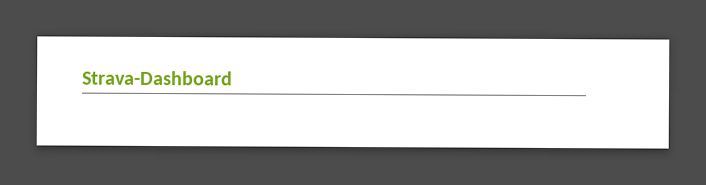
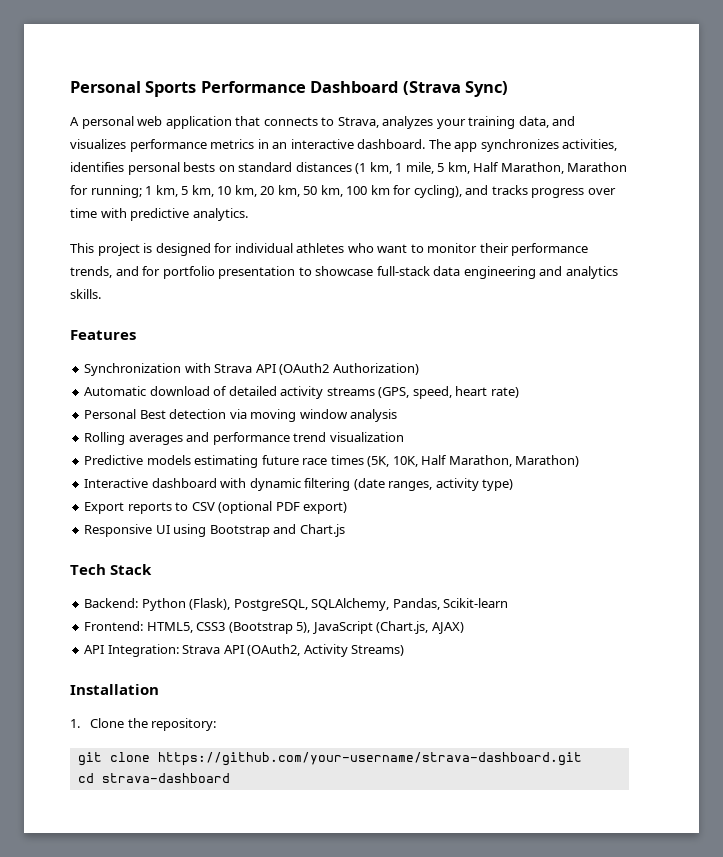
- Strava-Dashboard
+ Personal Sports Performance Dashboard (Strava Sync)
+ A personal web application that connects to Strava, analyzes your training data, and visualizes performance metrics in an interactive dashboard. The app synchronizes activities, identifies personal bests on standard distances (1 km, 1 mile, 5 km, Half Marathon, Marathon for running; 1 km, 5 km, 10 km, 20 km, 50 km, 100 km for cycling), and tracks progress over time with predictive analytics.
+ This project is designed for individual athletes who want to monitor their performance trends, and for portfolio presentation to showcase full-stack data engineering and analytics skills.
+ Features
+ Synchronization with Strava API (OAuth2 Authorization)
+ Automatic download of detailed activity streams (GPS, speed, heart rate)
+ Personal Best detection via moving window analysis
+ Rolling averages and performance trend visualization
+ Predictive models estimating future race times (5K, 10K, Half Marathon, Marathon)
+ Interactive dashboard with dynamic filtering (date ranges, activity type)
+ Export reports to CSV (optional PDF export)
+ Responsive UI using Bootstrap and Chart.js
+ Tech Stack
+ Backend: Python (Flask), PostgreSQL, SQLAlchemy, Pandas, Scikit-learn
+ Frontend: HTML5, CSS3 (Bootstrap 5), JavaScript (Chart.js, AJAX)
+ API Integration: Strava API (OAuth2, Activity Streams)
+ Installation
+ 1. Clone the repository:
+ git clone https://github.com/your-username/strava-dashboard.git
+ cd strava-dashboard

